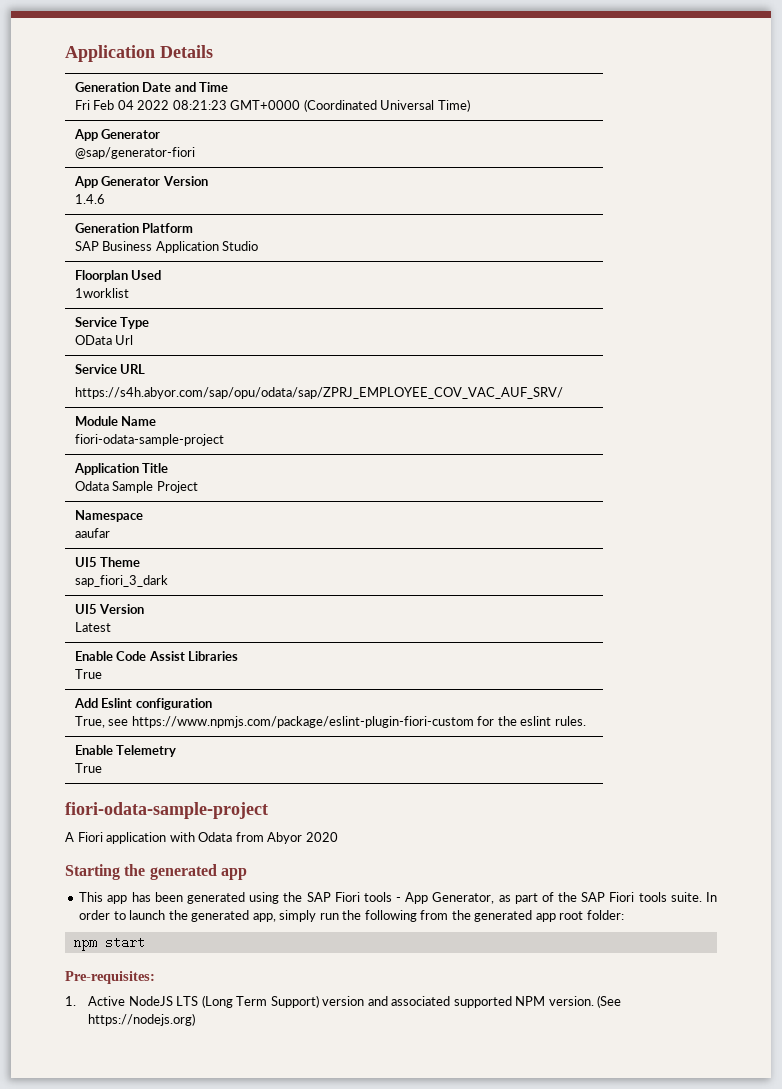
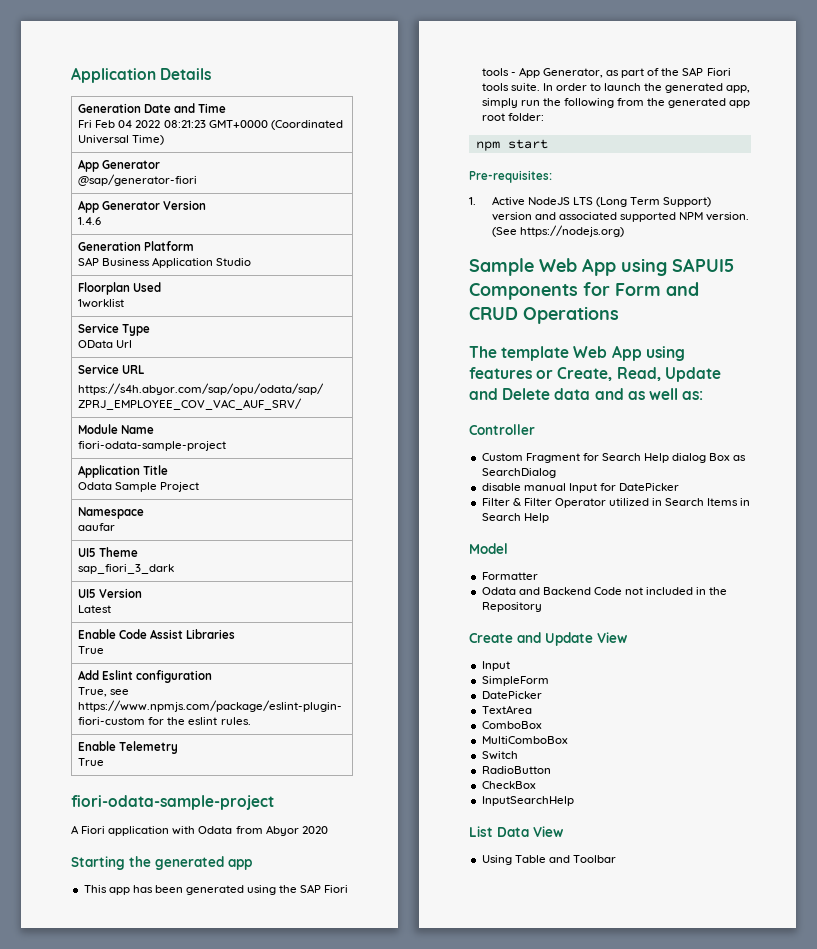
+ Sample Web App using SAPUI5 Components for Form and CRUD Operations
+ The template Web App using features or Create, Read, Update and Delete data and as well as:
+ Controller
+ Custom Fragment for Search Help dialog Box as SearchDialog
+ disable manual Input for DatePicker
+ Filter & Filter Operator utilized in Search Items in Search Help
+ Model
+ Formatter
+ Odata and Backend Code not included in the Repository
+ Create and Update View
+ Input
+ SimpleForm
+ DatePicker
+ TextArea
+ ComboBox
+ MultiComboBox
+ Switch
+ RadioButton
+ CheckBox
+ InputSearchHelp
+ List Data View
+ Using Table and Toolbar

